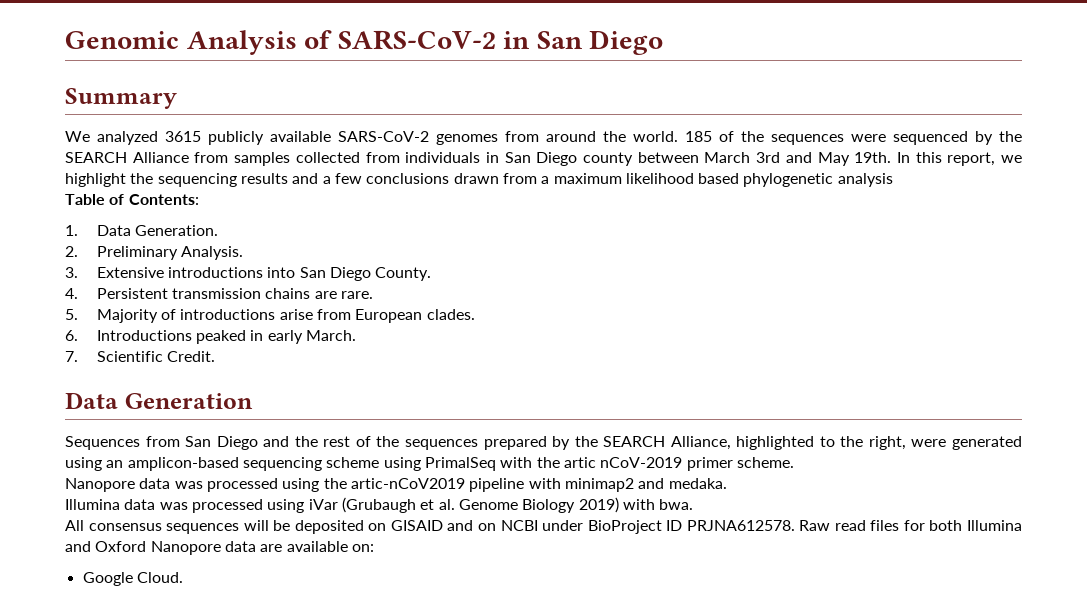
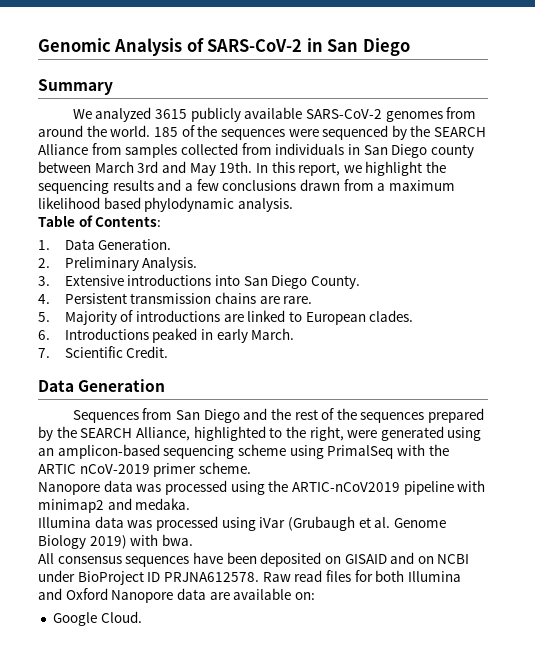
- In this report, we highlight the sequencing results and a few conclusions drawn from a maximum likelihood based phylogenetic analysis
+ In this report, we highlight the sequencing results and a few conclusions drawn from a maximum likelihood based phylodynamic analysis.
- 5. Majority of introductions arise from European clades.
+ 5. Majority of introductions are linked to European clades.
- Sequences from San Diego and the rest of the sequences prepared by the SEARCH Alliance, highlighted to the right, were generated using an amplicon-based sequencing scheme using PrimalSeq with the artic nCoV-2019 primer scheme.
+ Sequences from San Diego and the rest of the sequences prepared by the SEARCH Alliance, highlighted to the right, were generated using an amplicon-based sequencing scheme using PrimalSeq with the ARTIC nCoV-2019 primer scheme.
- Nanopore data was processed using the artic-nCoV2019 pipeline with minimap2 and medaka.
+ Nanopore data was processed using the ARTIC-nCoV2019 pipeline with minimap2 and medaka.
- All consensus sequences will be deposited on GISAID and on NCBI under BioProject ID PRJNA612578.
+ All consensus sequences have been deposited on GISAID and on NCBI under BioProject ID PRJNA612578.

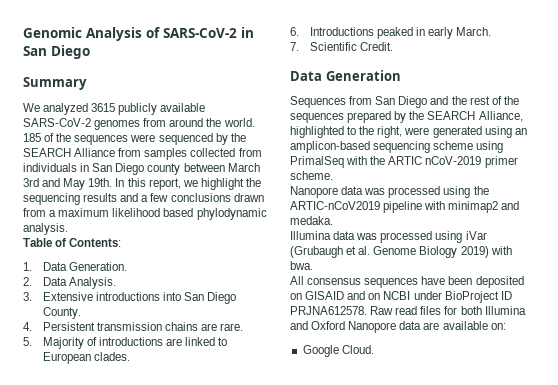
- 2. Preliminary Analysis.
+ 2. Data Analysis.

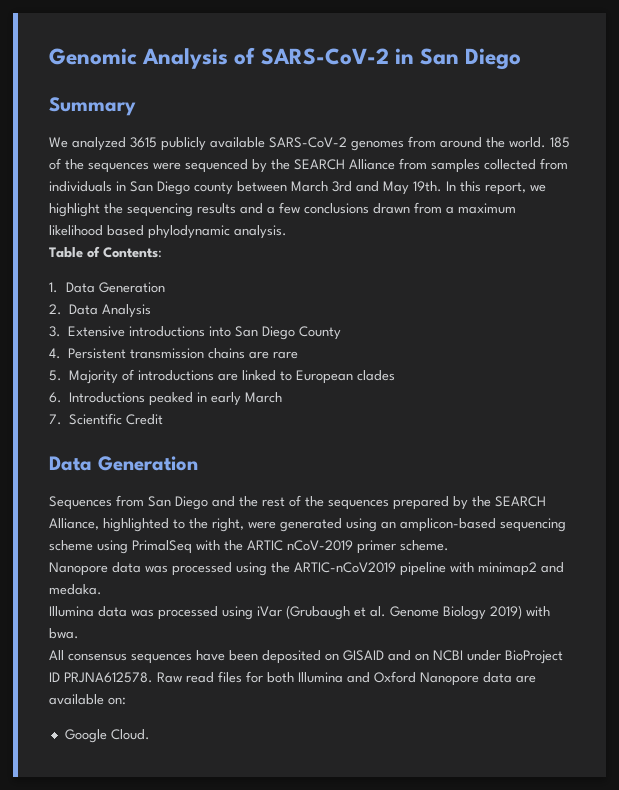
- 1. Data Generation.
+ 1. Data Generation
- 2. Data Analysis.
+ 2. Data Analysis
- 3. Extensive introductions into San Diego County.
+ 3. Extensive introductions into San Diego County
- 4. Persistent transmission chains are rare.
+ 4. Persistent transmission chains are rare
- 5. Majority of introductions are linked to European clades.
+ 5. Majority of introductions are linked to European clades
- 6. Introductions peaked in early March.
+ 6. Introductions peaked in early March
- 7. Scientific Credit.
+ 7. Scientific Credit

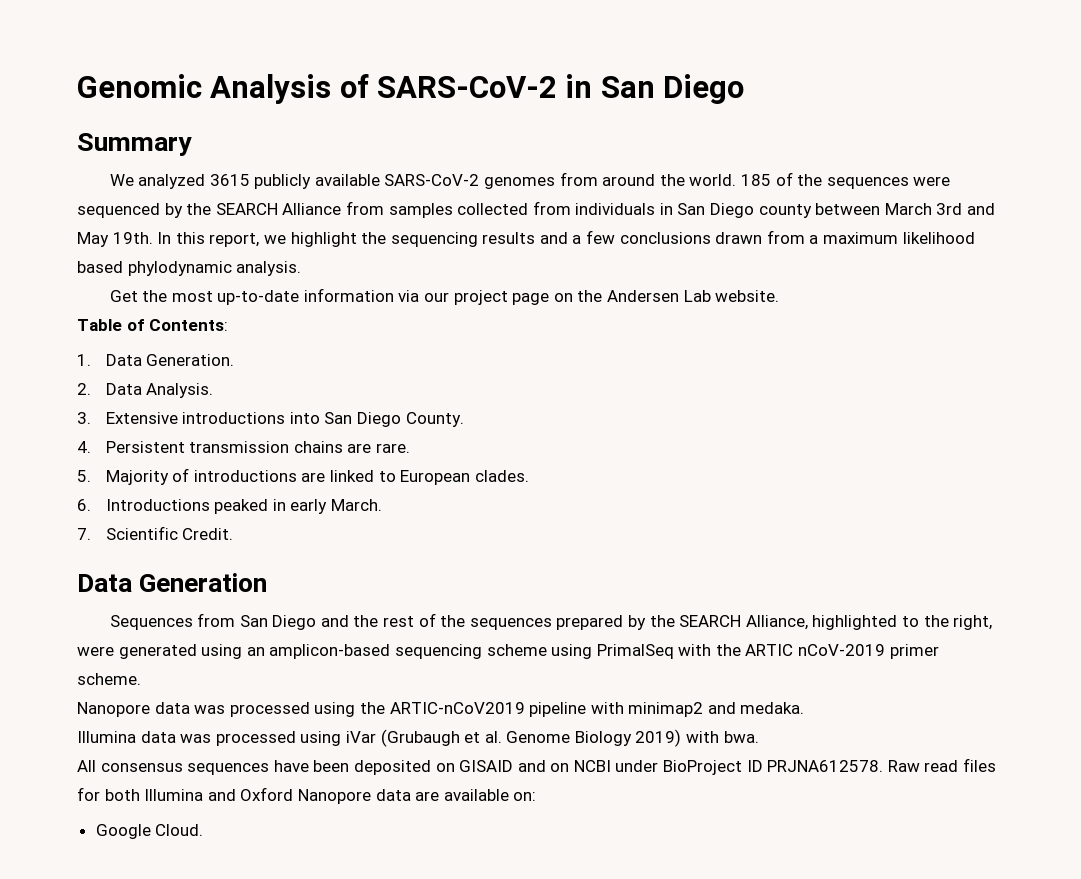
+ Get the most up-to-date information via our project page on the Andersen Lab website.
- 1. Data Generation
+ 1. Data Generation.
- 2. Data Analysis
+ 2. Data Analysis.
- 3. Extensive introductions into San Diego County
+ 3. Extensive introductions into San Diego County.
- 4. Persistent transmission chains are rare
+ 4. Persistent transmission chains are rare.
- 5. Majority of introductions are linked to European clades
+ 5. Majority of introductions are linked to European clades.
- 6. Introductions peaked in early March
+ 6. Introductions peaked in early March.
- 7. Scientific Credit
+ 7. Scientific Credit.

